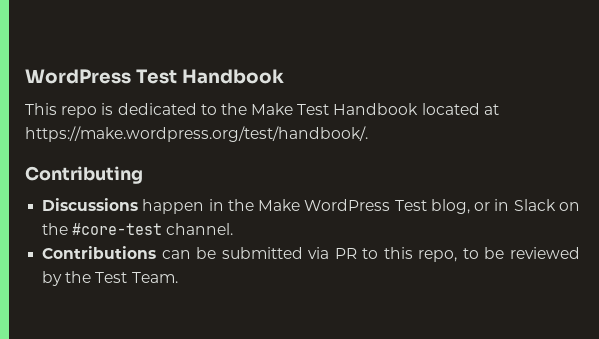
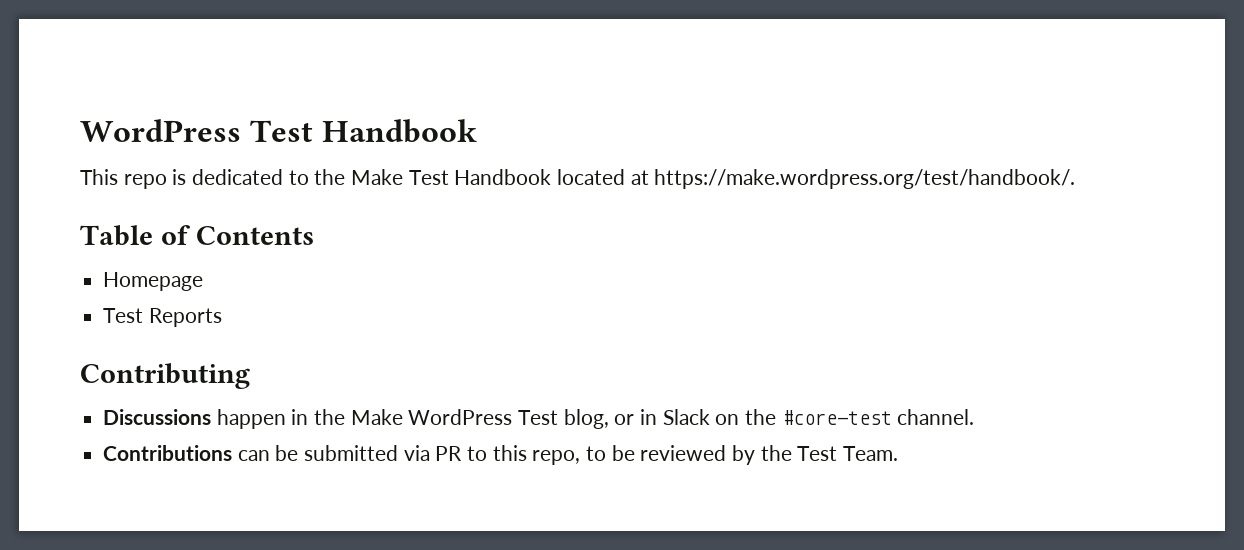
+ Table of Contents
+ Homepage
+ Test Reports

